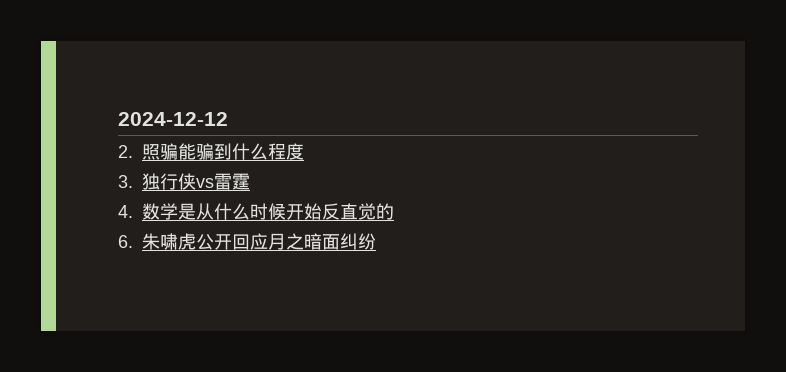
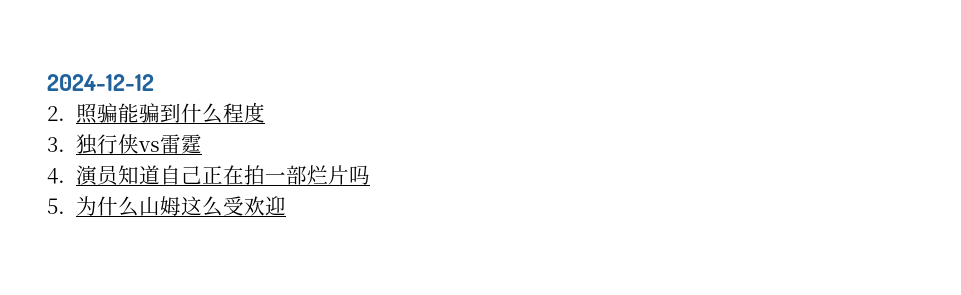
- 4.数学是从什么时候开始反直觉的
- 6.朱啸虎公开回应月之暗面纠纷
+ 4.演员知道自己正在拍一部烂片吗
+ 5.为什么山姆这么受欢迎

